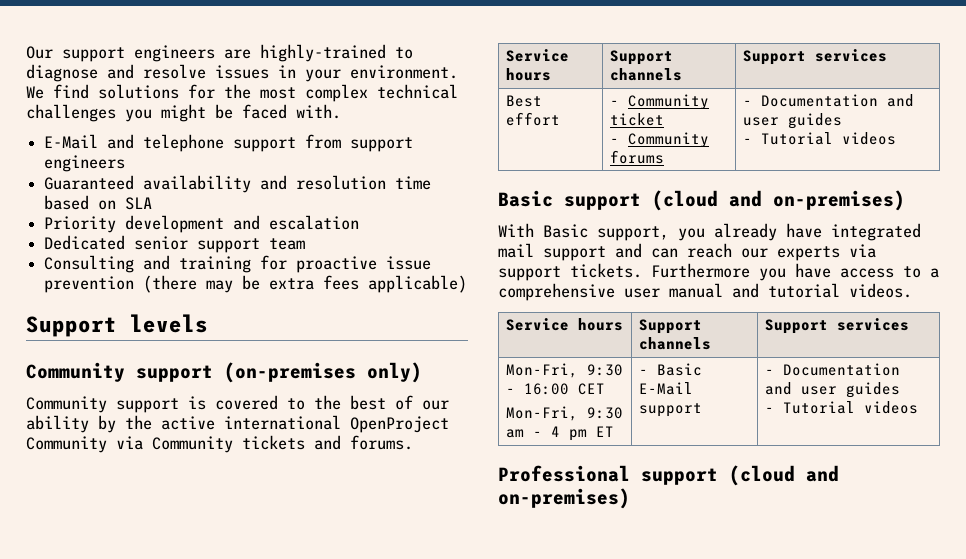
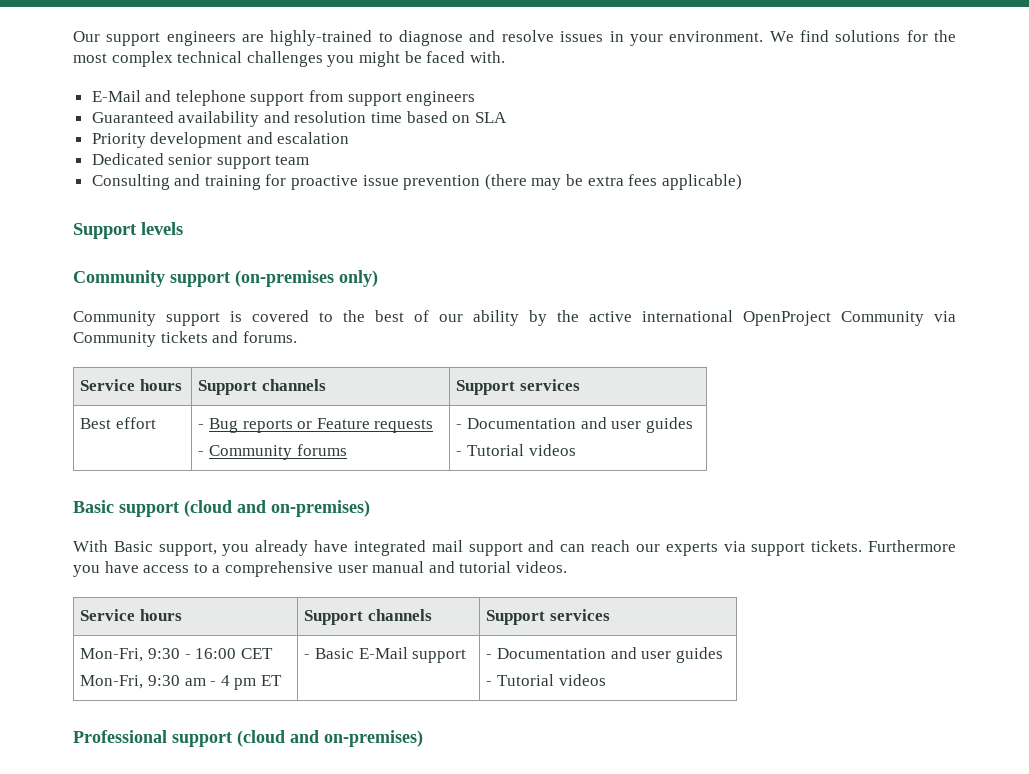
- Best effort | - Community ticket
+ Best effort | - Bug reports or Feature requests

